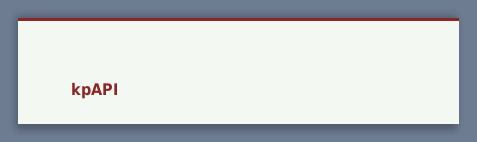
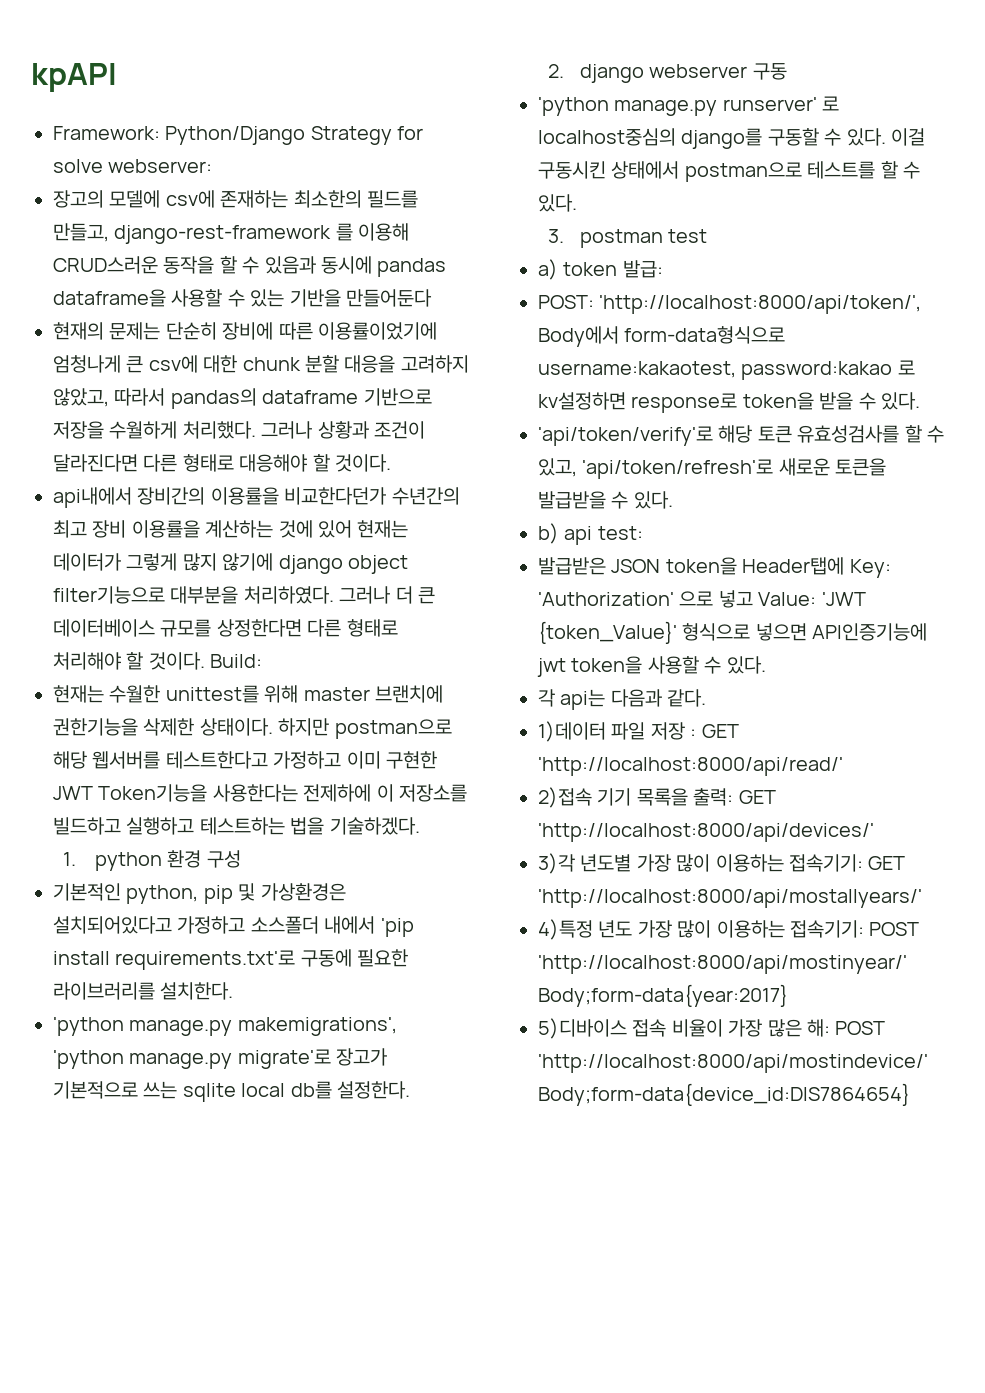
+ Framework: Python/Django Strategy for solve webserver:
+ 장고의 모델에 csv에 존재하는 최소한의 필드를 만들고, django-rest-framework 를 이용해 CRUD스러운 동작을 할 수 있음과 동시에 pandas dataframe을 사용할 수 있는 기반을 만들어둔다
+ 현재의 문제는 단순히 장비에 따른 이용률이었기에 엄청나게 큰 csv에 대한 chunk 분할 대응을 고려하지 않았고, 따라서 pandas의 dataframe 기반으로 저장을 수월하게 처리했다. 그러나 상황과 조건이 달라진다면 다른 형태로 대응해야 할 것이다.
+ api내에서 장비간의 이용률을 비교한다던가 수년간의 최고 장비 이용률을 계산하는 것에 있어 현재는 데이터가 그렇게 많지 않기에 django object filter기능으로 대부분을 처리하였다. 그러나 더 큰 데이터베이스 규모를 상정한다면 다른 형태로 처리해야 할 것이다. Build:
+ 현재는 수월한 unittest를 위해 master 브랜치에 권한기능을 삭제한 상태이다. 하지만 postman으로 해당 웹서버를 테스트한다고 가정하고 이미 구현한 JWT Token기능을 사용한다는 전제하에 이 저장소를 빌드하고 실행하고 테스트하는 법을 기술하겠다.
+ 1. python 환경 구성
+ 기본적인 python, pip 및 가상환경은 설치되어있다고 가정하고 소스폴더 내에서 'pip install requirements.txt'로 구동에 필요한 라이브러리를 설치한다.
+ 'python manage.py makemigrations', 'python manage.py migrate'로 장고가 기본적으로 쓰는 sqlite local db를 설정한다.
+ 2. django webserver 구동
+ 'python manage.py runserver' 로 localhost중심의 django를 구동할 수 있다. 이걸 구동시킨 상태에서 postman으로 테스트를 할 수 있다.
+ 3. postman test
+ a) token 발급:
+ POST: 'http://localhost:8000/api/token/', Body에서 form-data형식으로 username:kakaotest, password:kakao 로 kv설정하면 response로 token을 받을 수 있다.
+ 'api/token/verify'로 해당 토큰 유효성검사를 할 수 있고, 'api/token/refresh'로 새로운 토큰을 발급받을 수 있다.
+ b) api test:
+ 발급받은 JSON token을 Header탭에 Key: 'Authorization' 으로 넣고 Value: 'JWT {token_Value}' 형식으로 넣으면 API인증기능에 jwt token을 사용할 수 있다.
+ 각 api는 다음과 같다.
+ 1)데이터 파일 저장 : GET 'http://localhost:8000/api/read/'
+ 2)접속 기기 목록을 출력: GET 'http://localhost:8000/api/devices/'
+ 3)각 년도별 가장 많이 이용하는 접속기기: GET 'http://localhost:8000/api/mostallyears/'
+ 4)특정 년도 가장 많이 이용하는 접속기기: POST 'http://localhost:8000/api/mostinyear/' Body;form-data{year:2017}
+ 5)디바이스 접속 비율이 가장 많은 해: POST 'http://localhost:8000/api/mostindevice/' Body;form-data{device_id:DIS7864654}

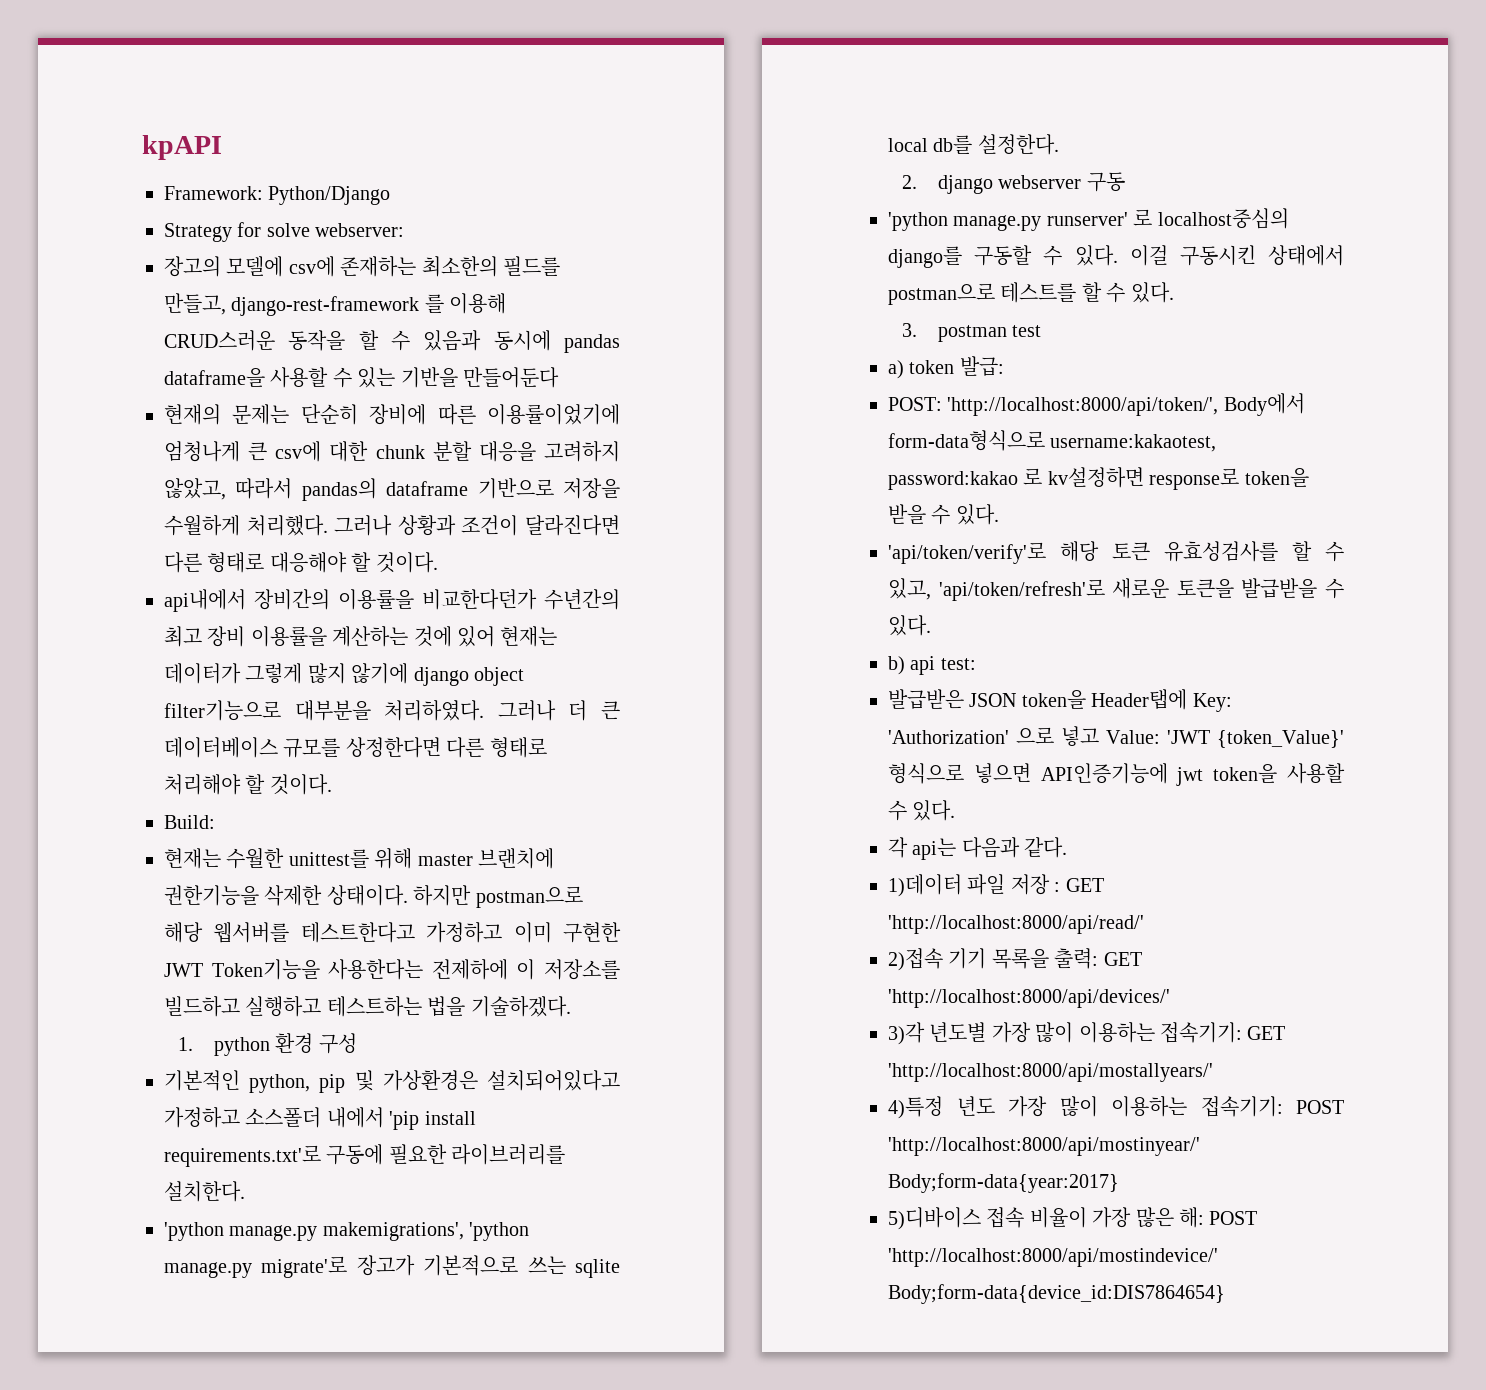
- Framework: Python/Django Strategy for solve webserver:
+ Framework: Python/Django
+ Strategy for solve webserver:
- 그러나 더 큰 데이터베이스 규모를 상정한다면 다른 형태로 처리해야 할 것이다. Build:
+ 그러나 더 큰 데이터베이스 규모를 상정한다면 다른 형태로 처리해야 할 것이다.
+ Build:

